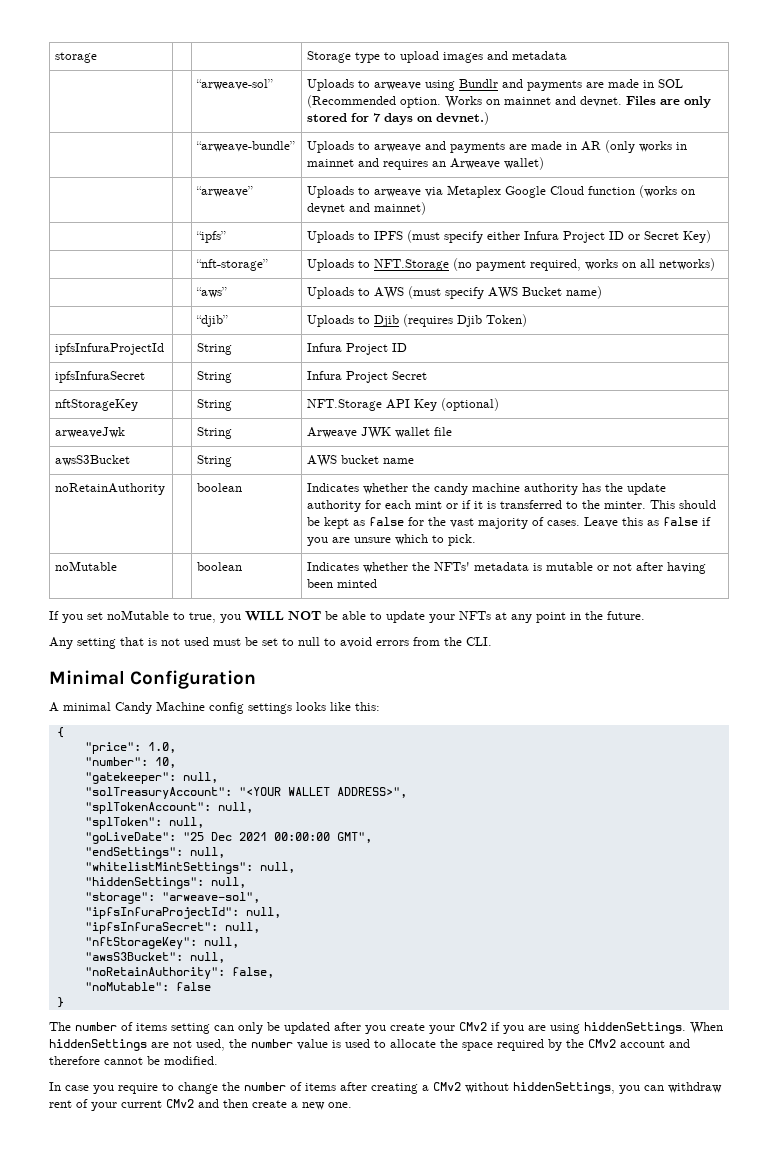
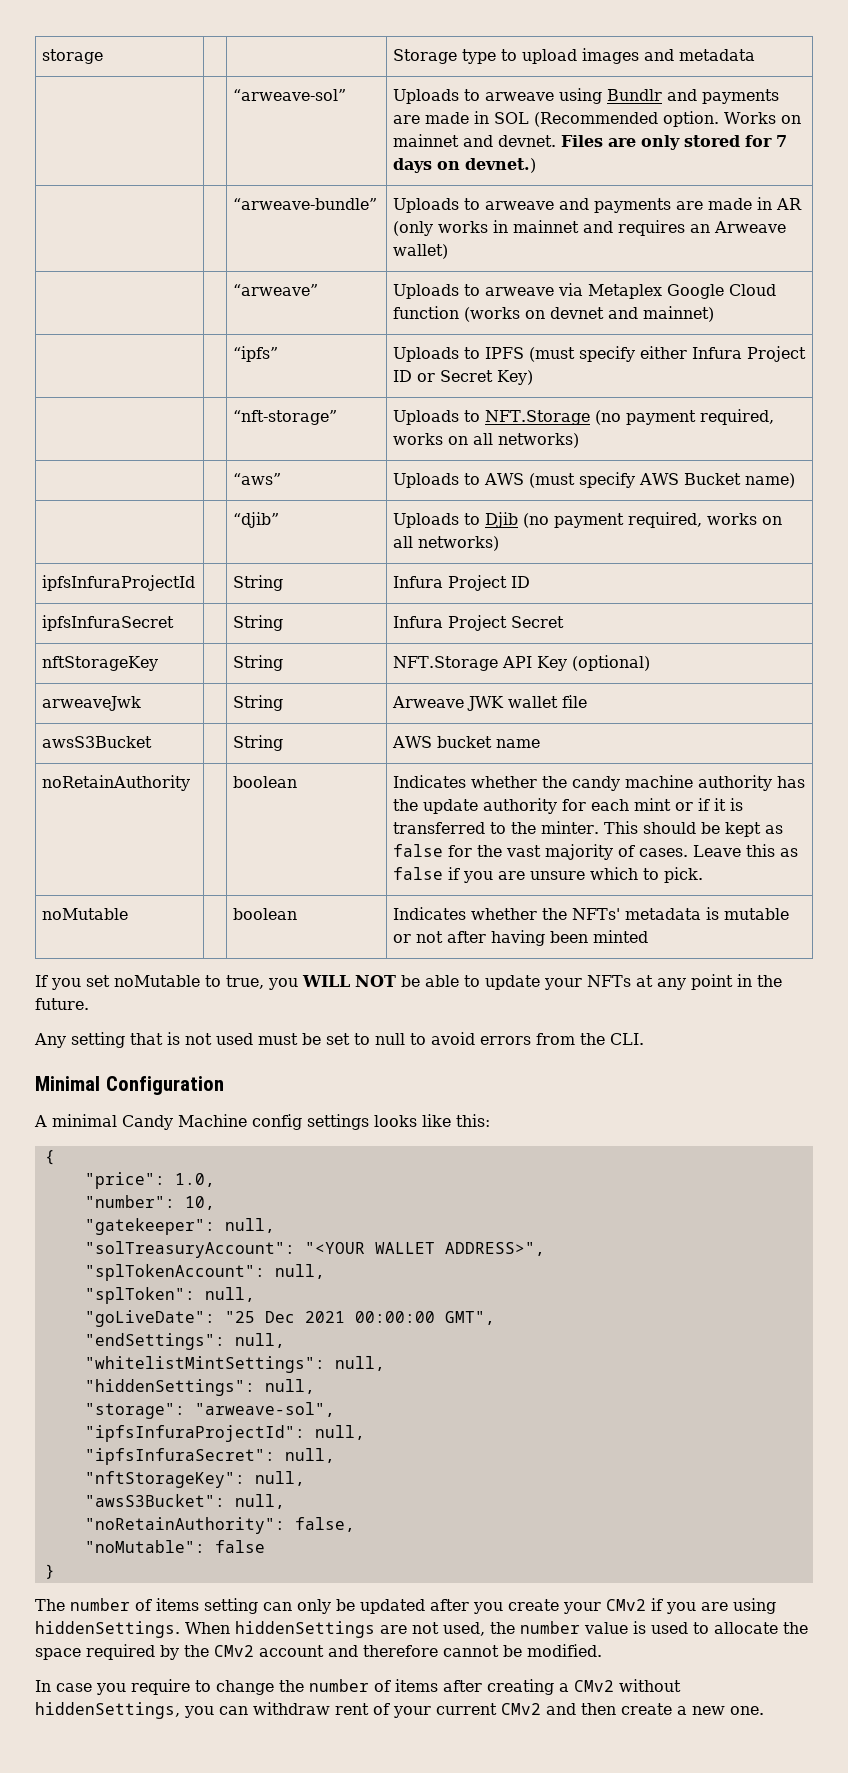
- | | “djib” | Uploads to Djib (requires Djib Token)
+ | | “djib” | Uploads to Djib (no payment required, works on all networks)

